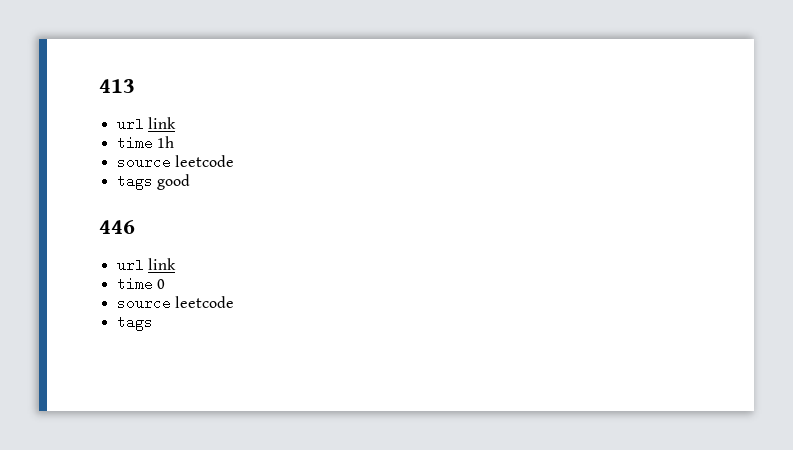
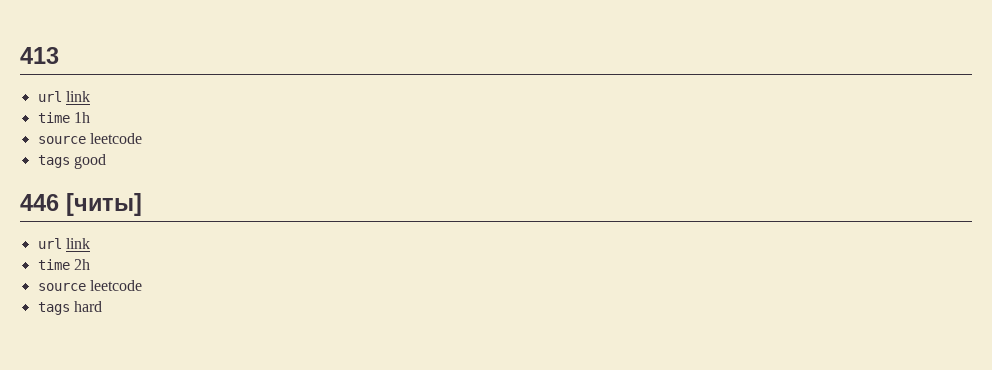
- 446
+ 446 [читы]
  url link
- time 0
+ time 2h
  source leetcode
- tags
+ tags hard

